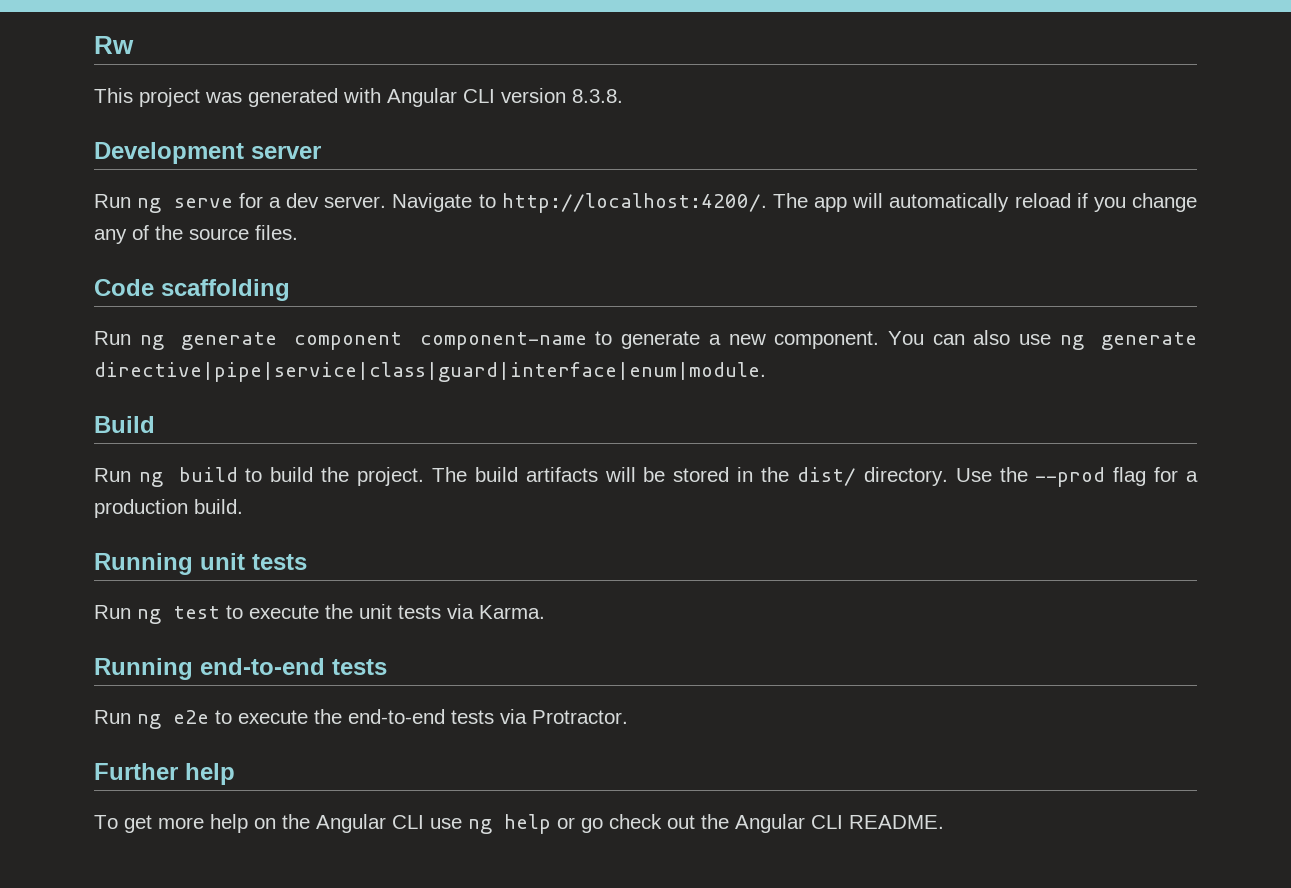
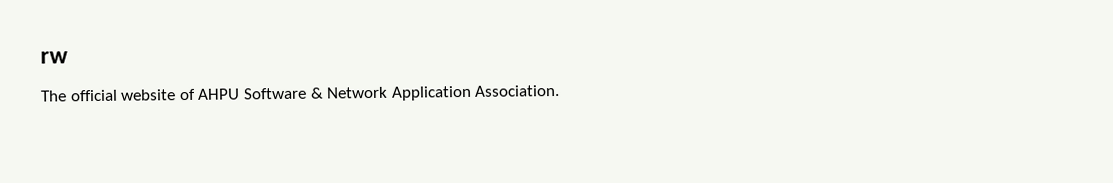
- Rw
- This project was generated with Angular CLI version 8.3.8.
- Development server
- Run ng serve for a dev server. Navigate to http://localhost:4200/. The app will automatically reload if you change any of the source files.
- Code scaffolding
- Run ng generate component component-name to generate a new component. You can also use ng generate directive|pipe|service|class|guard|interface|enum|module.
- Build
- Run ng build to build the project. The build artifacts will be stored in the dist/ directory. Use the --prod flag for a production build.
- Running unit tests
- Run ng test to execute the unit tests via Karma.
- Running end-to-end tests
- Run ng e2e to execute the end-to-end tests via Protractor.
- Further help
- To get more help on the Angular CLI use ng help or go check out the Angular CLI README.
+ rw
+ The official website of AHPU Software & Network Application Association.

